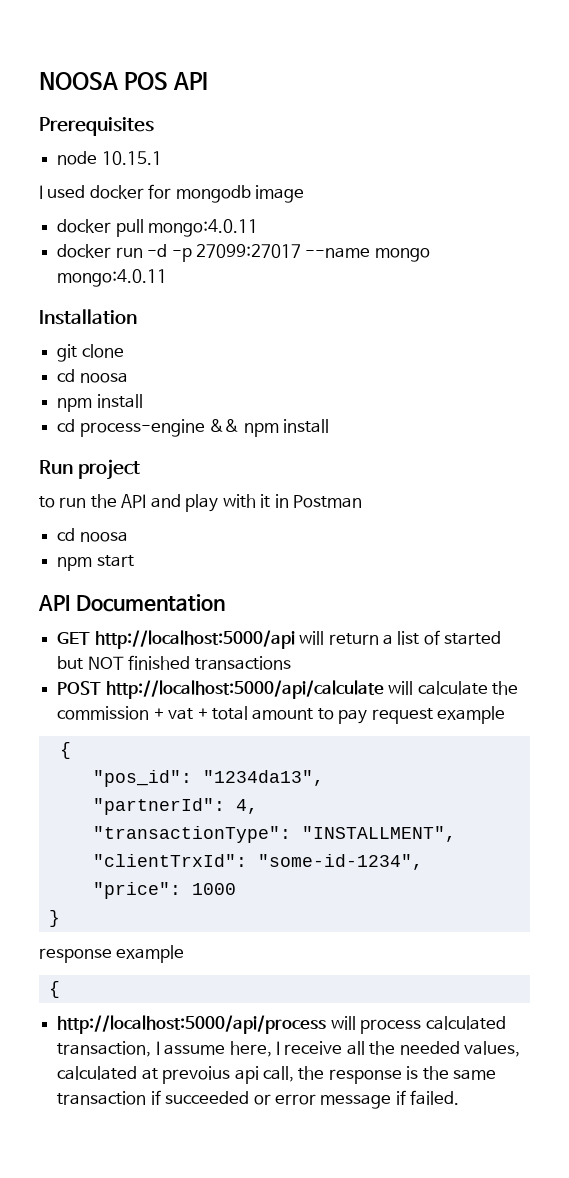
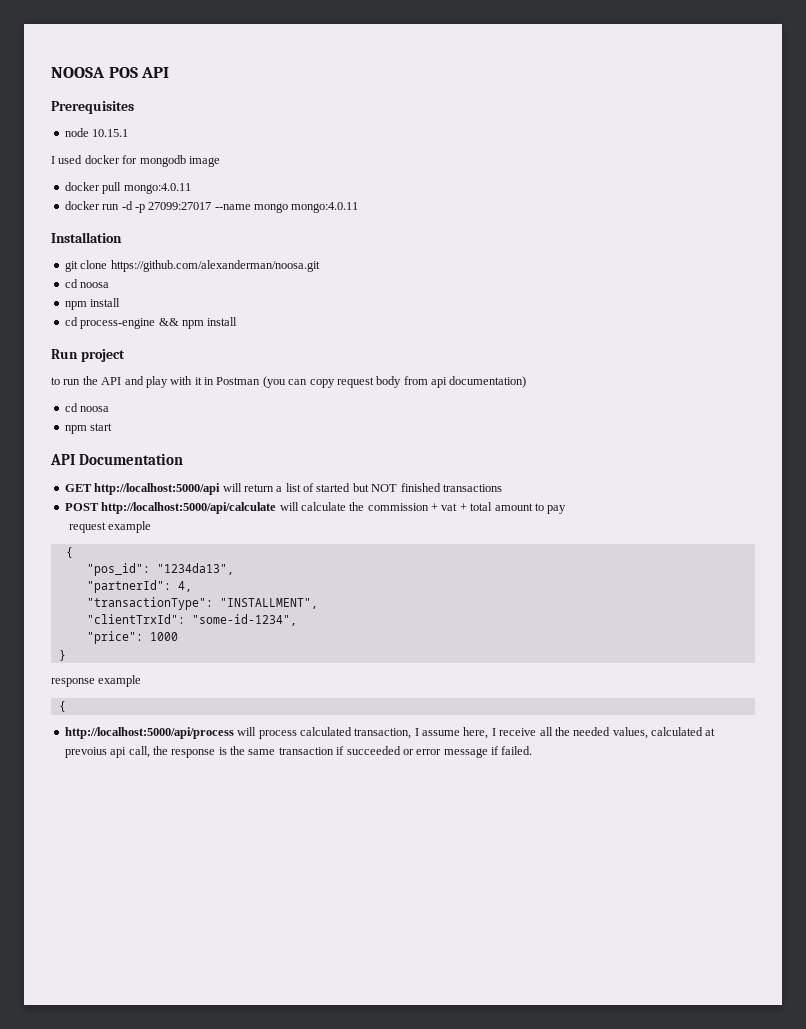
- git clone
+ git clone https://github.com/alexanderman/noosa.git
- to run the API and play with it in Postman
+ to run the API and play with it in Postman (you can copy request body from api documentation)
- POST http://localhost:5000/api/calculate will calculate the commission + vat + total amount to pay request example
+ POST http://localhost:5000/api/calculate will calculate the commission + vat + total amount to pay
+ request example

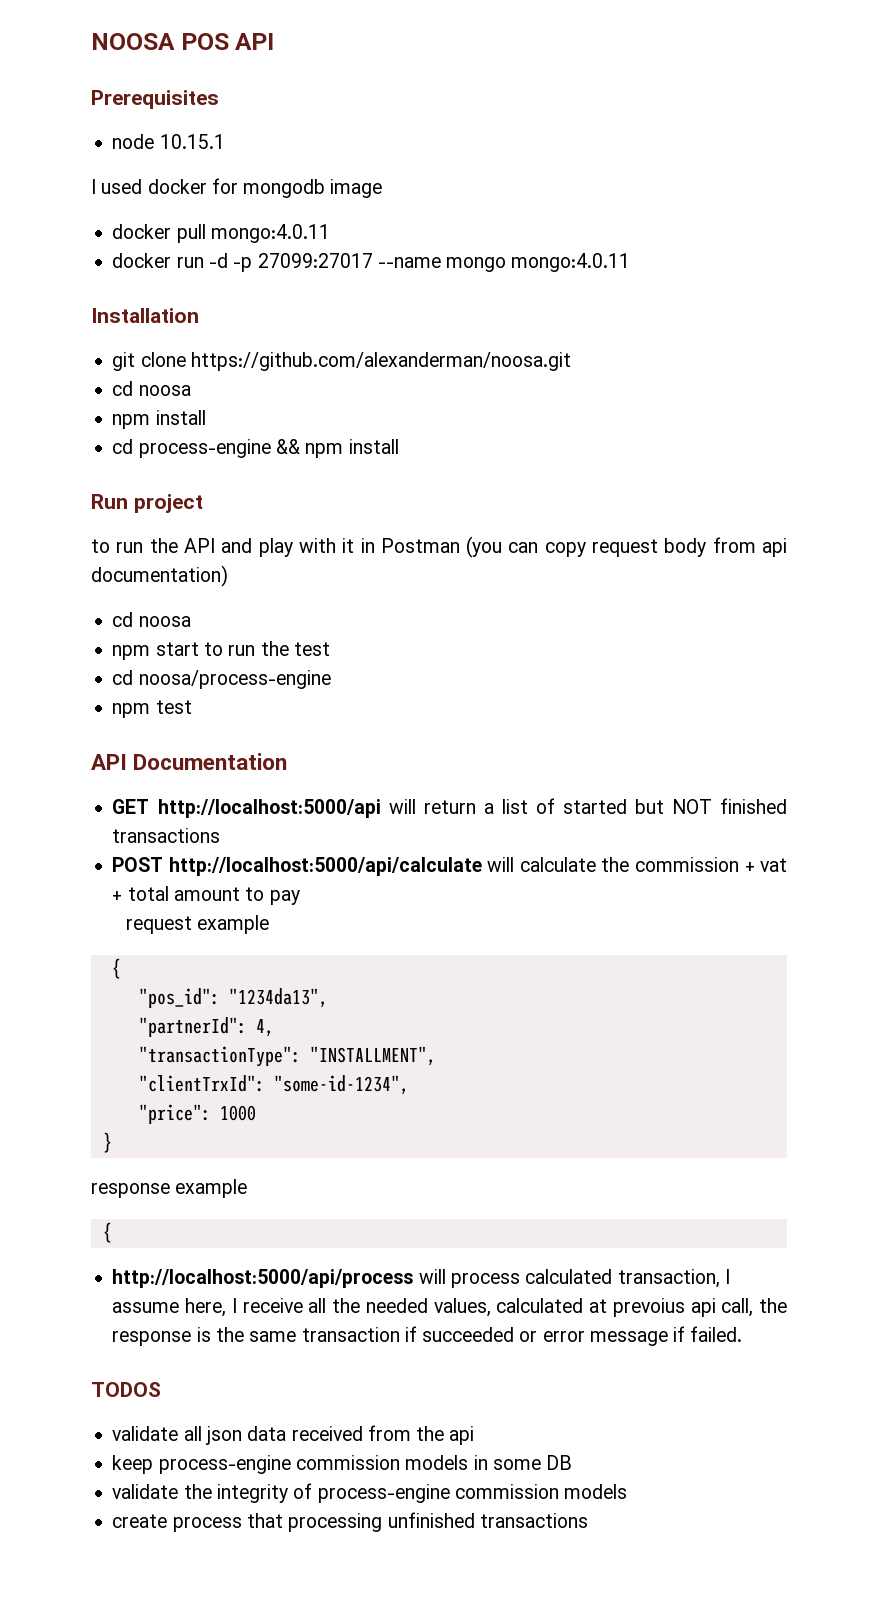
- npm start
+ npm start to run the test
+ cd noosa/process-engine
+ npm test
+ TODOS
+ validate all json data received from the api
+ keep process-engine commission models in some DB
+ validate the integrity of process-engine commission models
+ create process that processing unfinished transactions

